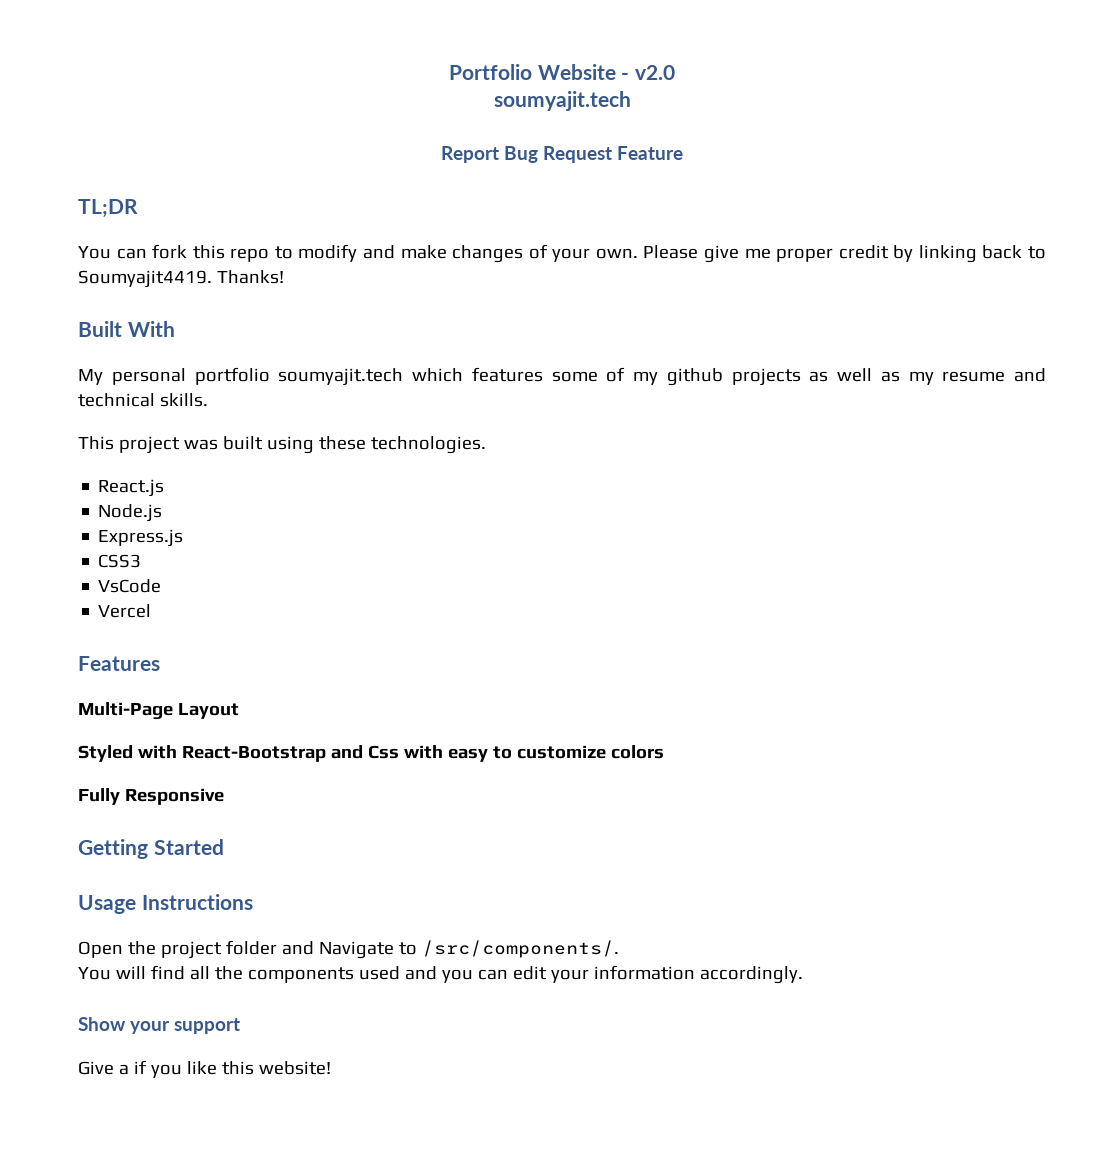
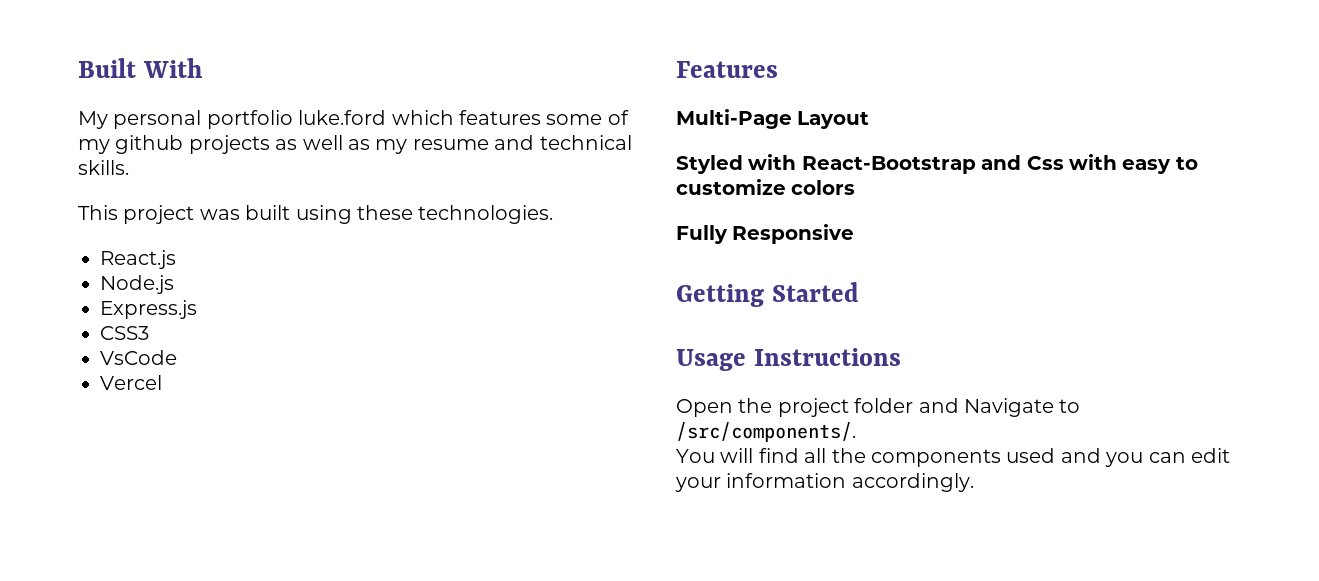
- Portfolio Website - v2.0
- soumyajit.tech
- Report Bug Request Feature
- TL;DR
- You can fork this repo to modify and make changes of your own. Please give me proper credit by linking back to Soumyajit4419. Thanks!
- My personal portfolio soumyajit.tech which features some of my github projects as well as my resume and technical skills.
+ My personal portfolio luke.ford which features some of my github projects as well as my resume and technical skills.
- Show your support
- Give a if you like this website!

